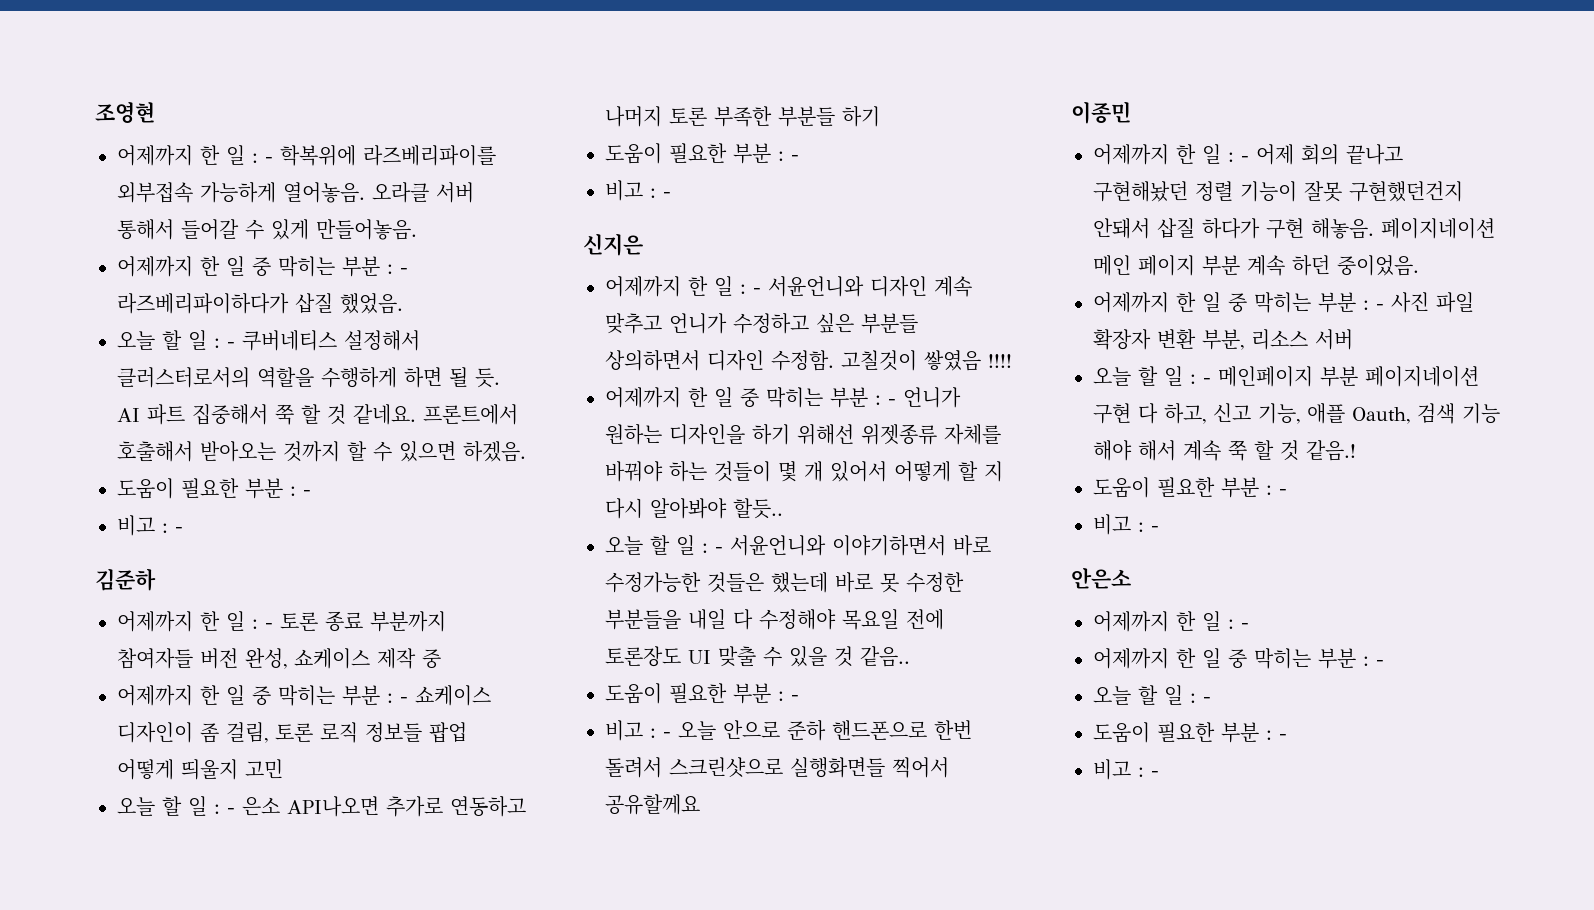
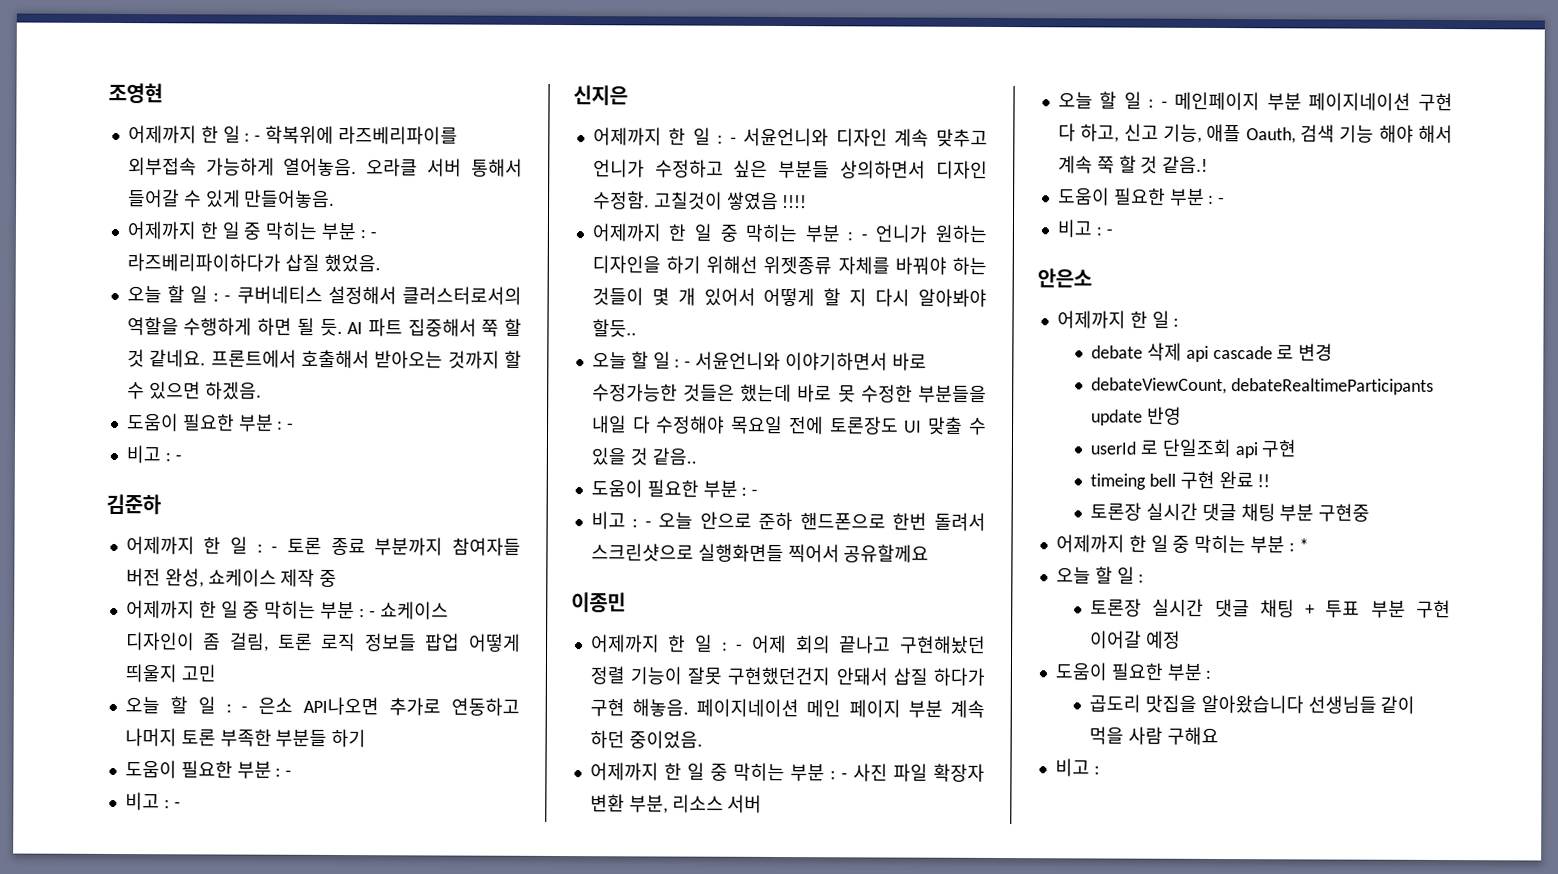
  안은소
- 어제까지 한 일 : -
- 어제까지 한 일 중 막히는 부분 : -
- 오늘 할 일 : -
- 도움이 필요한 부분 : -
- 비고 : -
+ 어제까지 한 일 :
+ debate 삭제 api cascade 로 변경
+ debateViewCount, debateRealtimeParticipants update 반영
+ userId 로 단일조회 api 구현
+ timeing bell 구현 완료 !!
+ 토론장 실시간 댓글 채팅 부분 구현중
+ 어제까지 한 일 중 막히는 부분 : *
+ 오늘 할 일 :
+ 토론장 실시간 댓글 채팅 + 투표 부분 구현 이어갈 예정
+ 도움이 필요한 부분 :
+ 곱도리 맛집을 알아왔습니다 선생님들 같이 먹을 사람 구해요
+ 비고 :

